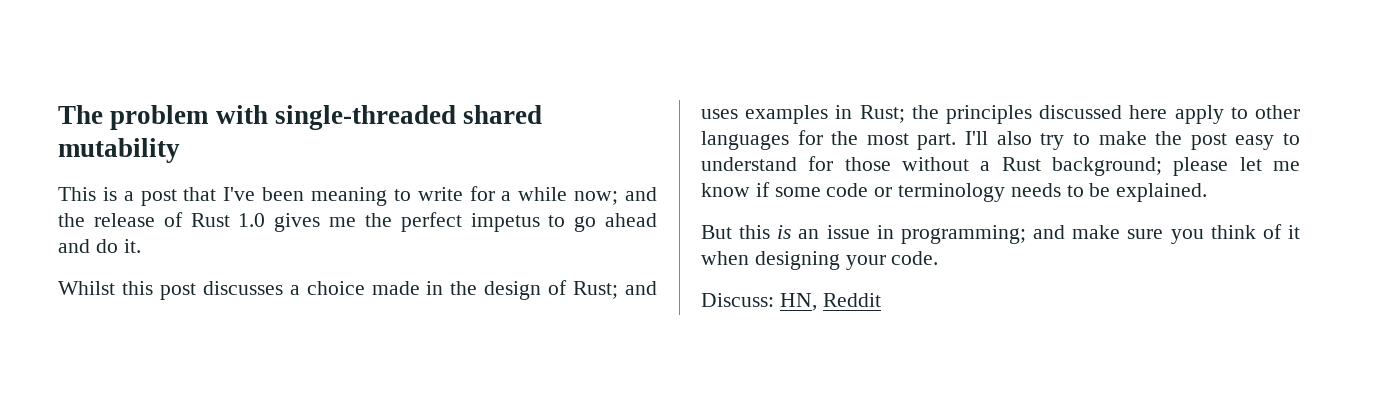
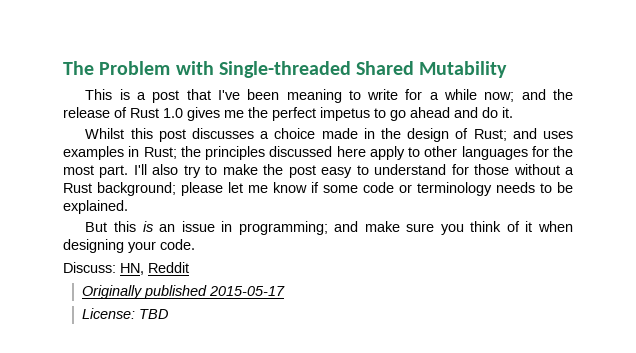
- The problem with single-threaded shared mutability
+ The Problem with Single-threaded Shared Mutability
+ Originally published 2015-05-17
+ License: TBD

